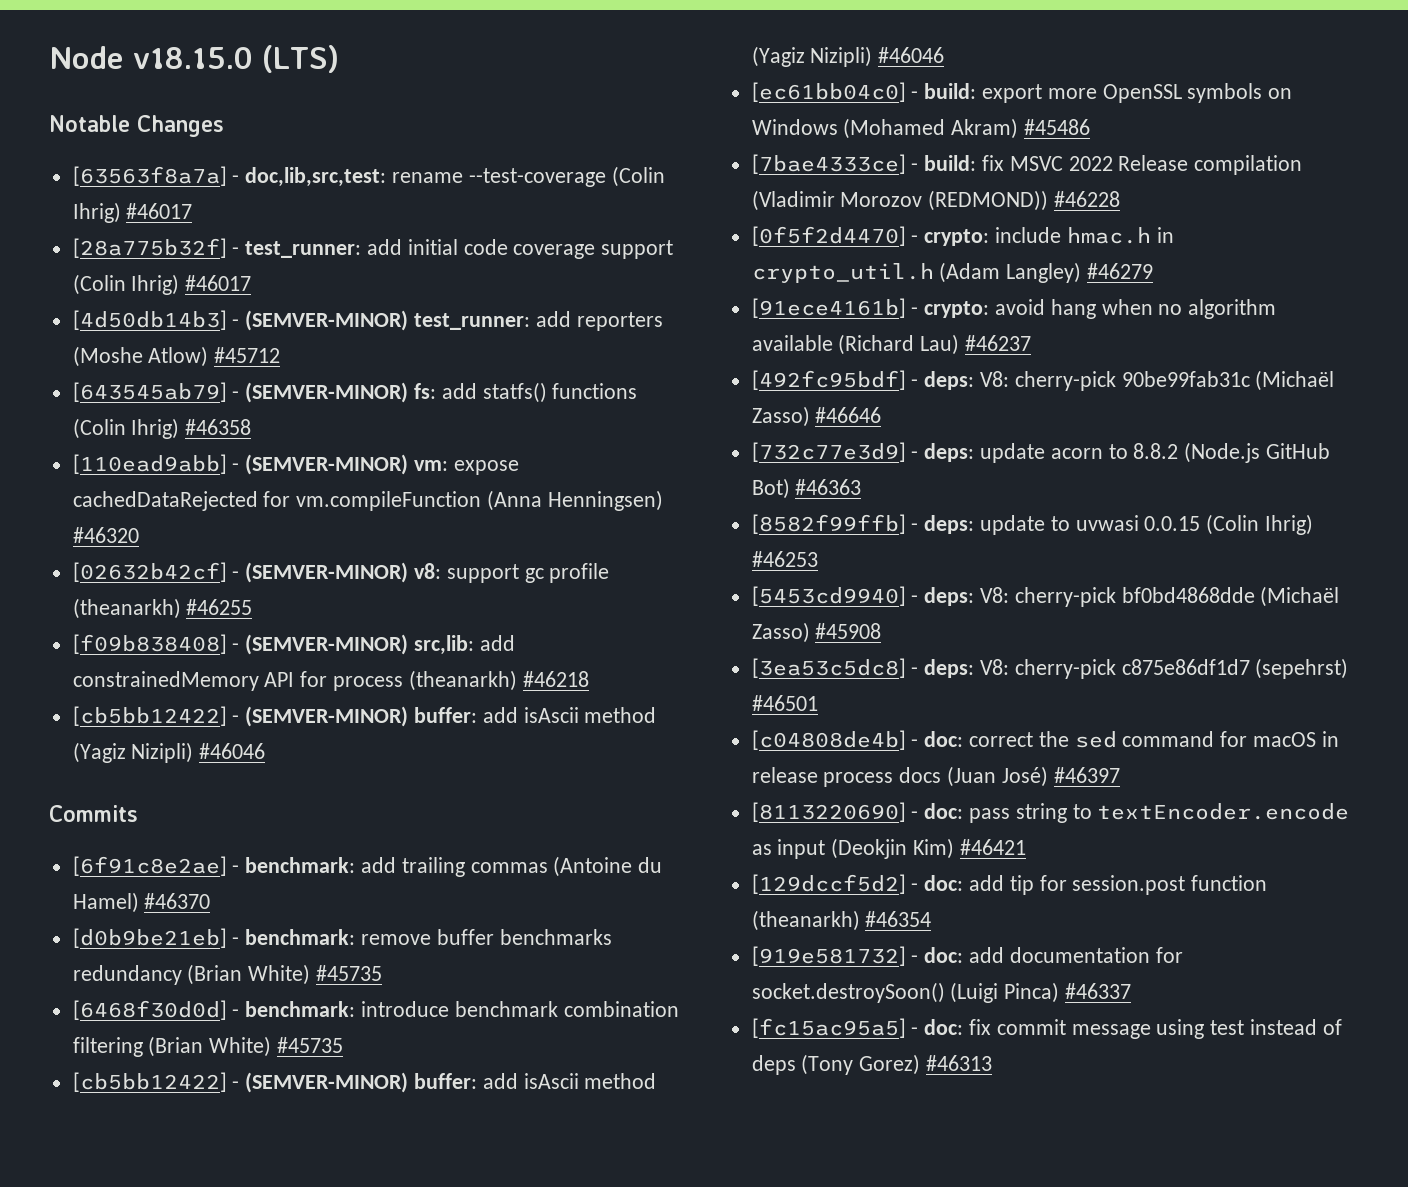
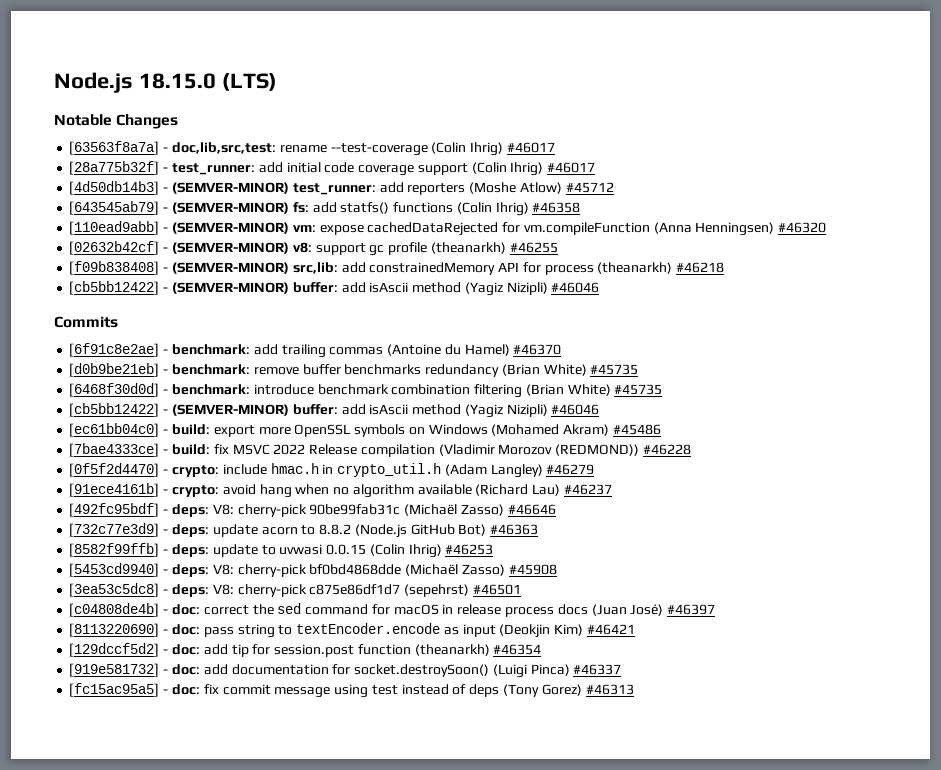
- Node v18.15.0 (LTS)
+ Node.js 18.15.0 (LTS)

